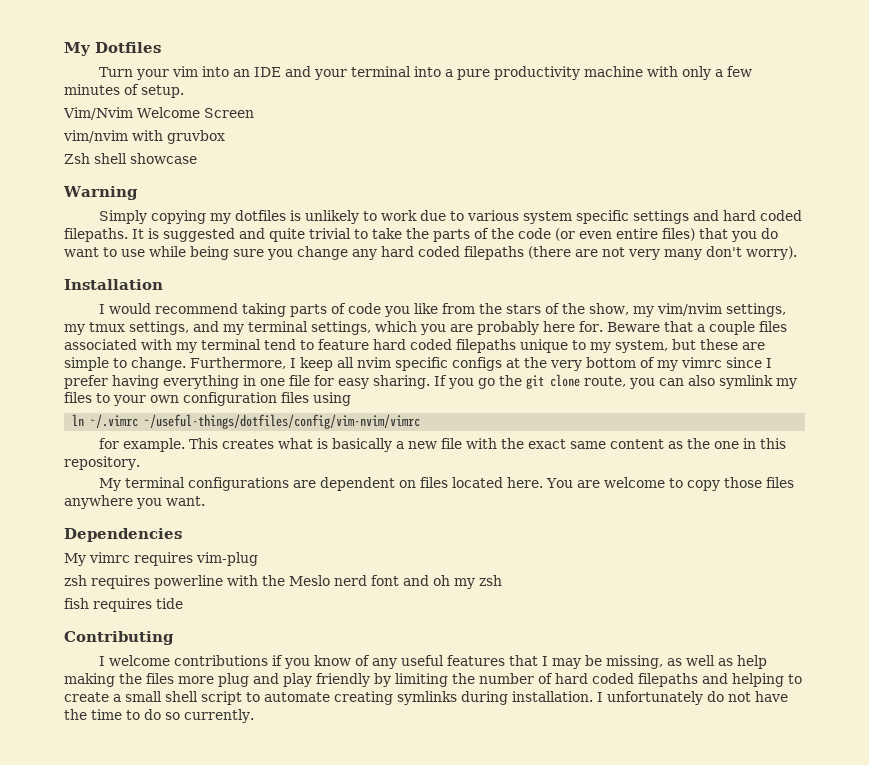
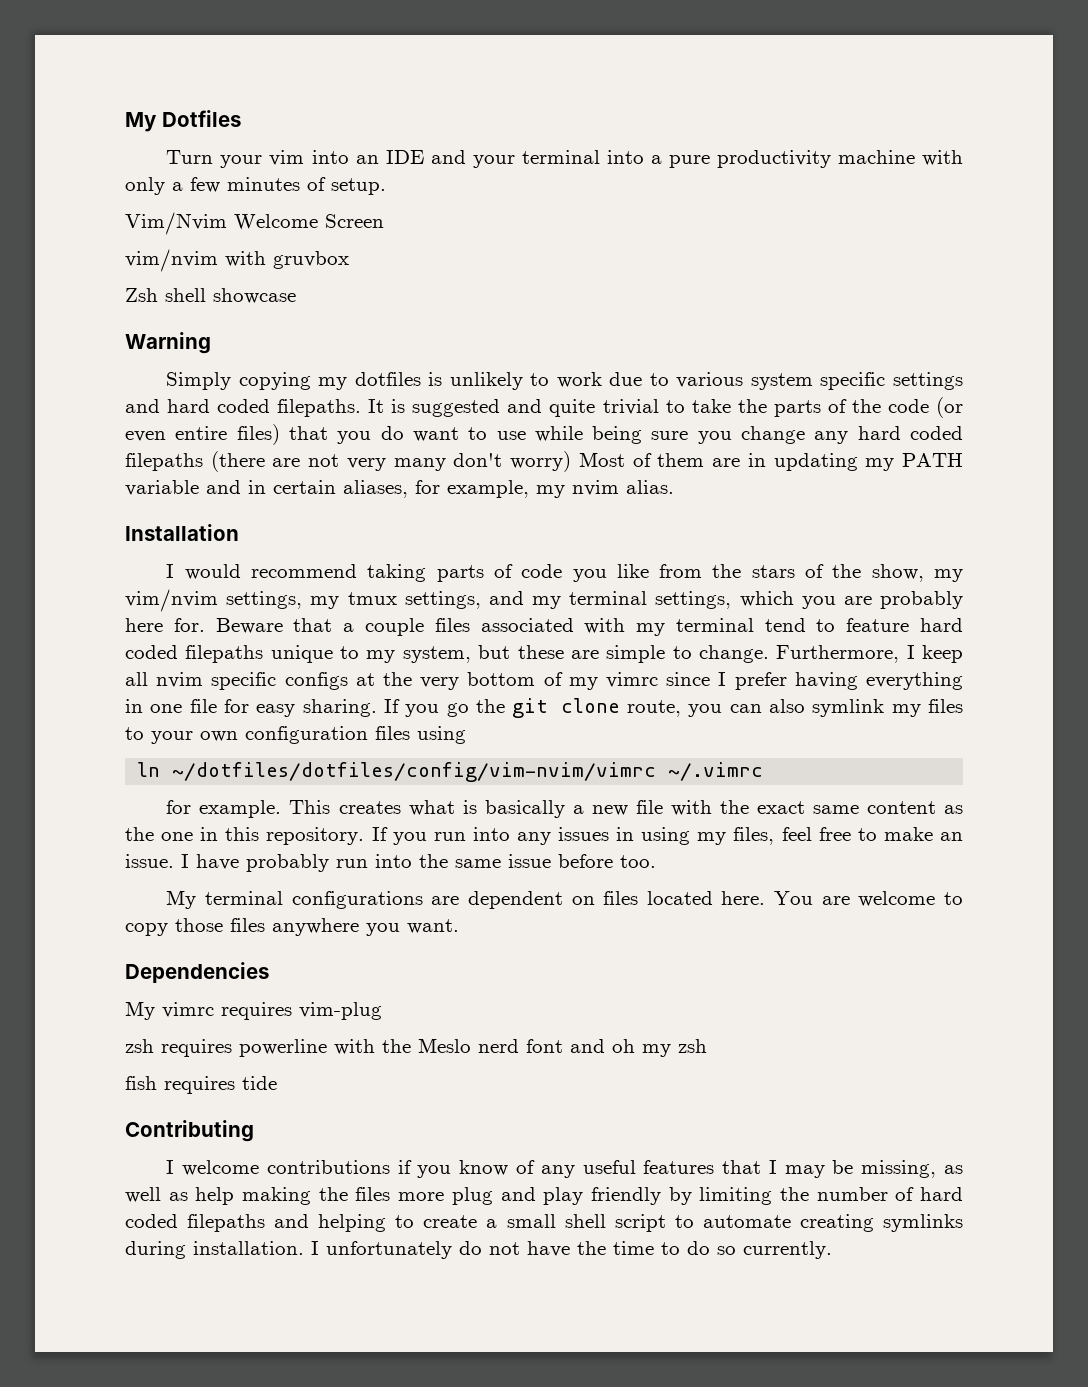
- It is suggested and quite trivial to take the parts of the code (or even entire files) that you do want to use while being sure you change any hard coded filepaths (there are not very many don't worry).
+ It is suggested and quite trivial to take the parts of the code (or even entire files) that you do want to use while being sure you change any hard coded filepaths (there are not very many don't worry) Most of them are in updating my PATH variable and in certain aliases, for example, my nvim alias.
- ln ~/.vimrc ~/useful-things/dotfiles/config/vim-nvim/vimrc
+ ln ~/dotfiles/dotfiles/config/vim-nvim/vimrc ~/.vimrc
+ If you run into any issues in using my files, feel free to make an issue. I have probably run into the same issue before too.

